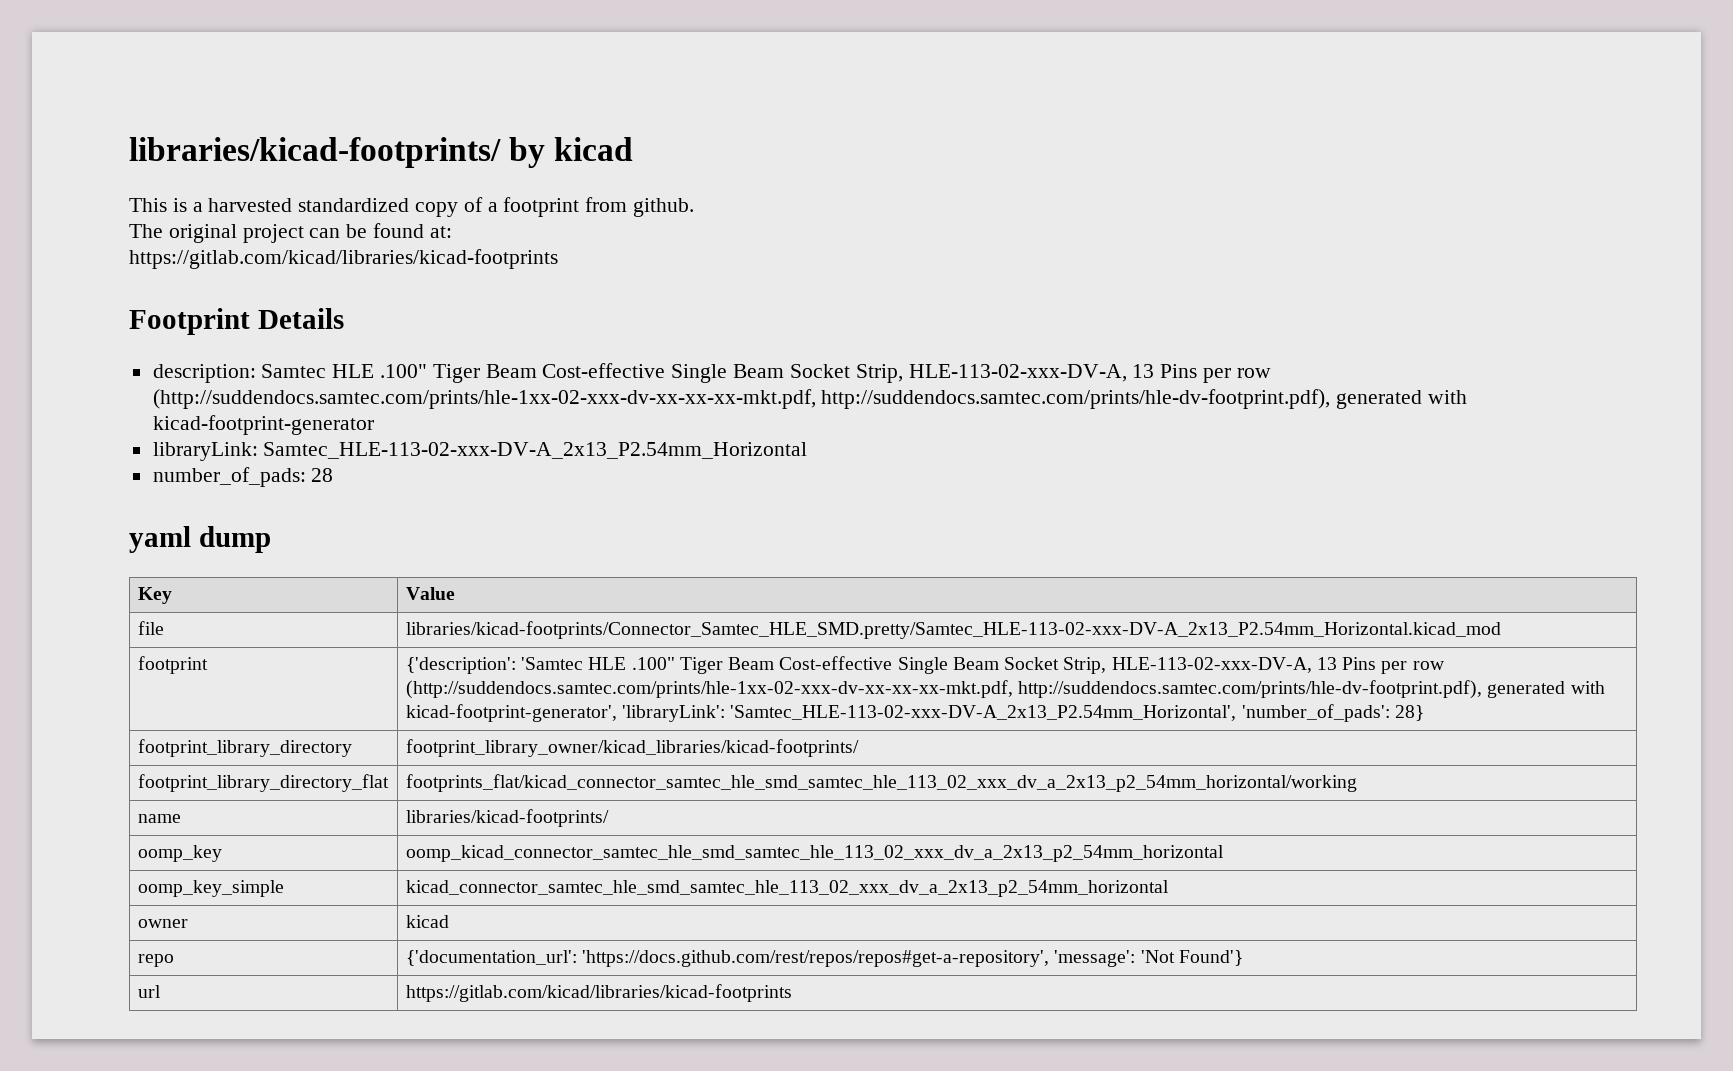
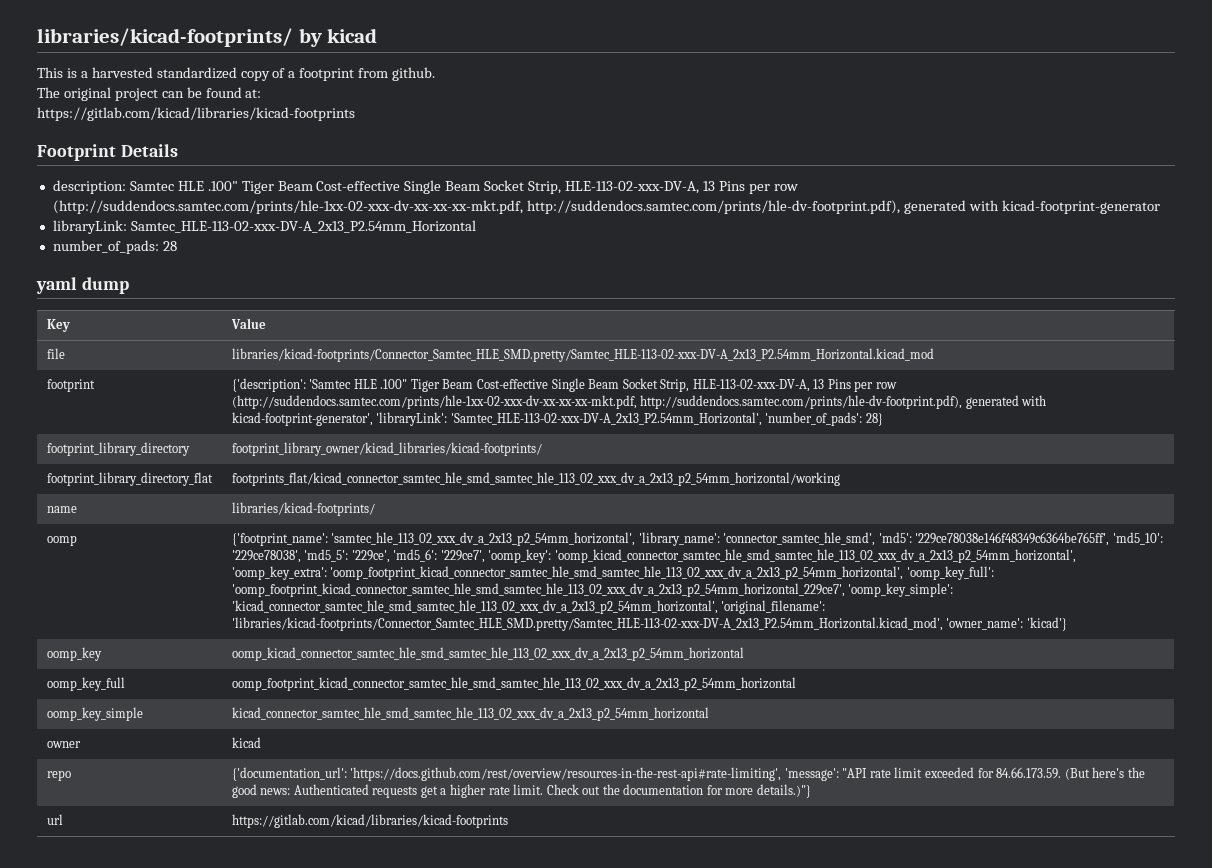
+ oomp | {'footprint_name': 'samtec_hle_113_02_xxx_dv_a_2x13_p2_54mm_horizontal', 'library_name': 'connector_samtec_hle_smd', 'md5': '229ce78038e146f48349c6364be765ff', 'md5_10': '229ce78038', 'md5_5': '229ce', 'md5_6': '229ce7', 'oomp_key': 'oomp_kicad_connector_samtec_hle_smd_samtec_hle_113_02_xxx_dv_a_2x13_p2_54mm_horizontal', 'oomp_key_extra': 'oomp_footprint_kicad_connector_samtec_hle_smd_samtec_hle_113_02_xxx_dv_a_2x13_p2_54mm_horizontal', 'oomp_key_full': 'oomp_footprint_kicad_connector_samtec_hle_smd_samtec_hle_113_02_xxx_dv_a_2x13_p2_54mm_horizontal_229ce7', 'oomp_key_simple': 'kicad_connector_samtec_hle_smd_samtec_hle_113_02_xxx_dv_a_2x13_p2_54mm_horizontal', 'original_filename': 'libraries/kicad-footprints/Connector_Samtec_HLE_SMD.pretty/Samtec_HLE-113-02-xxx-DV-A_2x13_P2.54mm_Horizontal.kicad_mod', 'owner_name': 'kicad'}
+ oomp_key_full | oomp_footprint_kicad_connector_samtec_hle_smd_samtec_hle_113_02_xxx_dv_a_2x13_p2_54mm_horizontal
- repo | {'documentation_url': 'https://docs.github.com/rest/repos/repos#get-a-repository', 'message': 'Not Found'}
+ repo | {'documentation_url': 'https://docs.github.com/rest/overview/resources-in-the-rest-api#rate-limiting', 'message': "API rate limit exceeded for 84.66.173.59. (But here's the good news: Authenticated requests get a higher rate limit. Check out the documentation for more details.)"}

